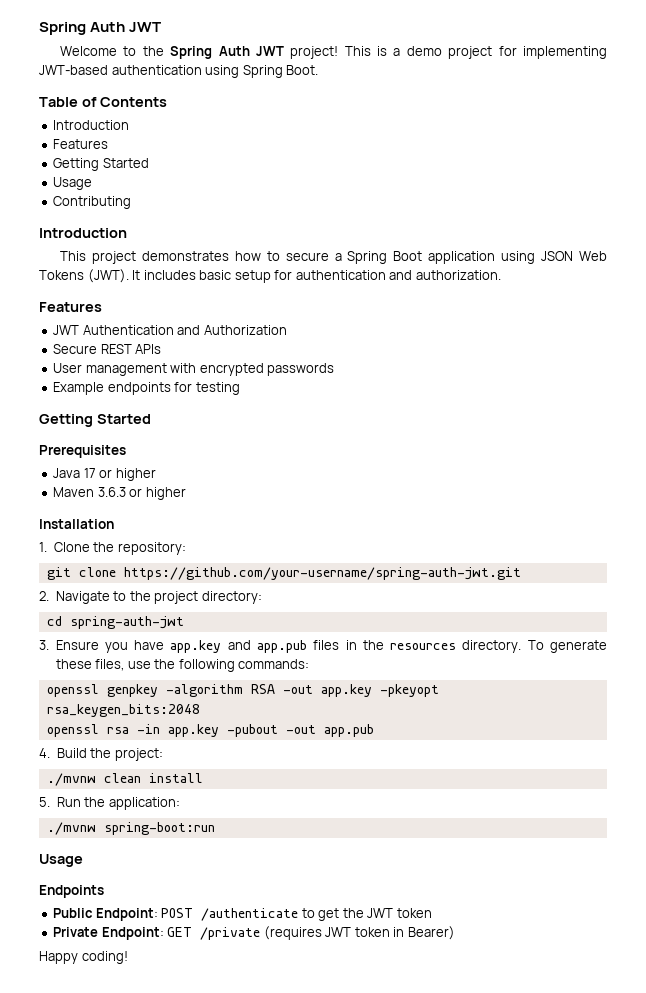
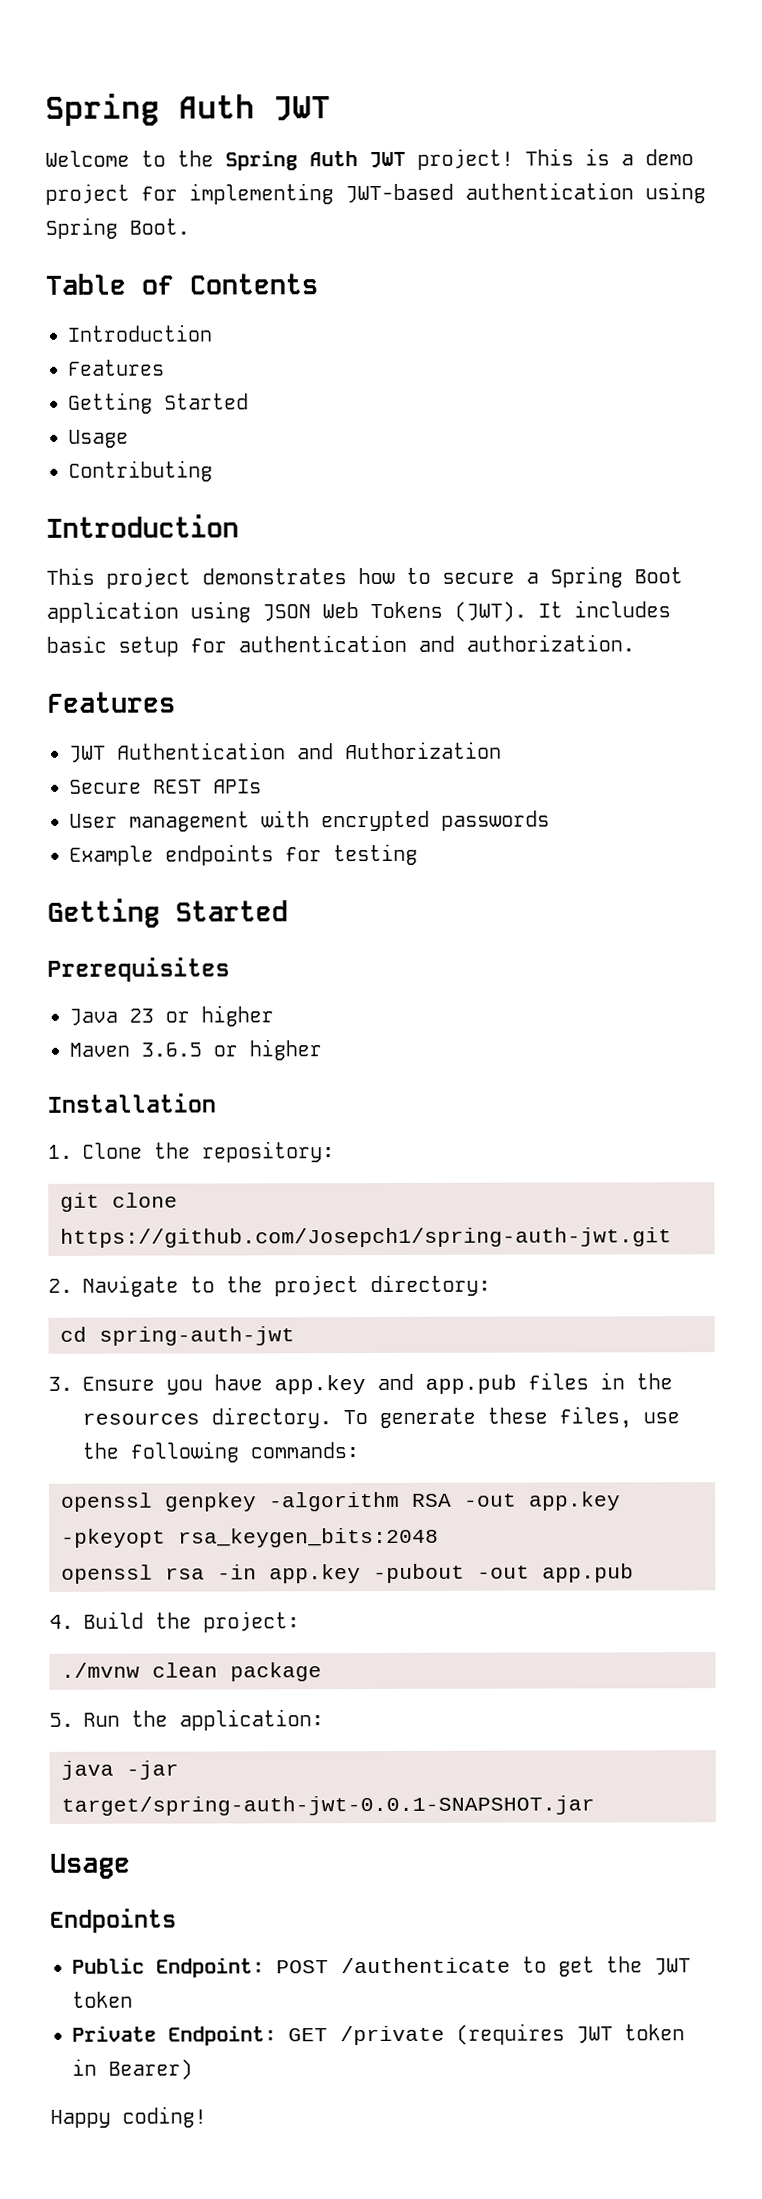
- Java 17 or higher
+ Java 23 or higher
- Maven 3.6.3 or higher
+ Maven 3.6.5 or higher
- git clone https://github.com/your-username/spring-auth-jwt.git
+ git clone https://github.com/Josepch1/spring-auth-jwt.git
- ./mvnw clean install
+ ./mvnw clean package
- ./mvnw spring-boot:run
+ java -jar target/spring-auth-jwt-0.0.1-SNAPSHOT.jar

